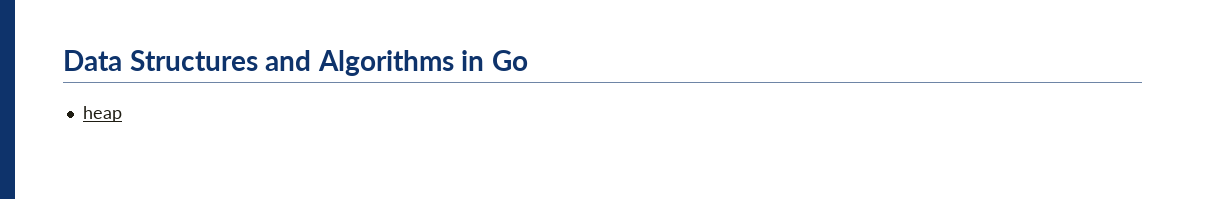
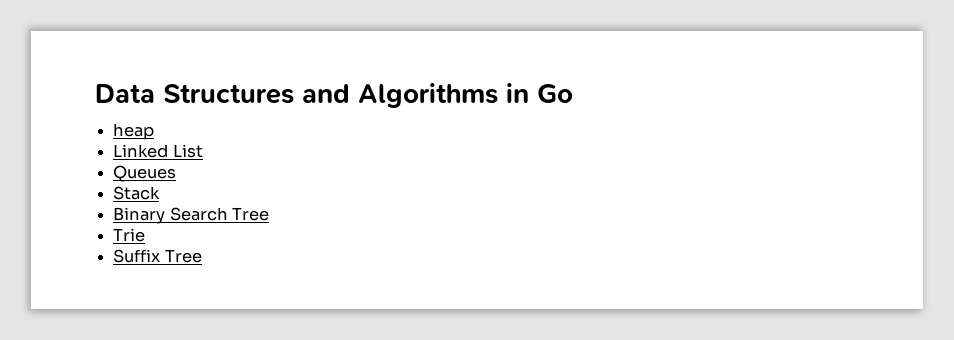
+ Linked List
+ Queues
+ Stack
+ Binary Search Tree
+ Trie
+ Suffix Tree

